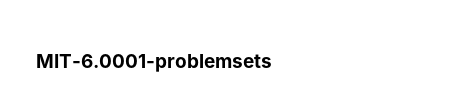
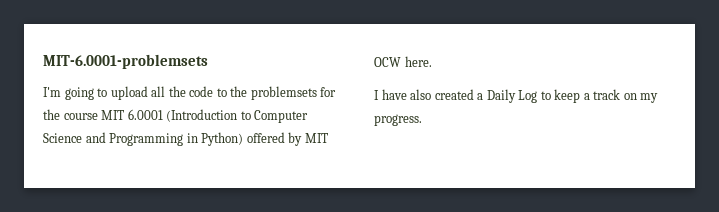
+ I'm going to upload all the code to the problemsets for the course MIT 6.0001 (Introduction to Computer Science and Programming in Python) offered by MIT OCW here.
+ I have also created a Daily Log to keep a track on my progress.

